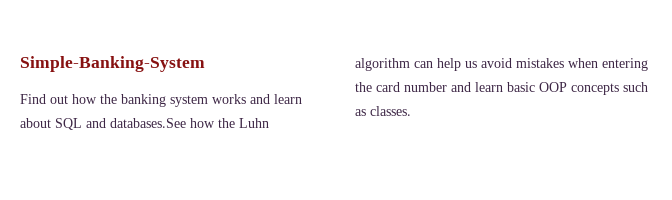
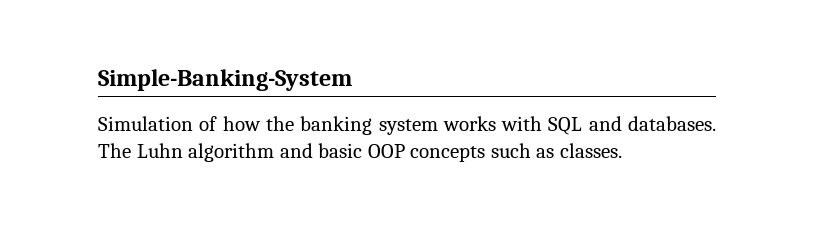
- Find out how the banking system works and learn about SQL and databases.See how the Luhn algorithm can help us avoid mistakes when entering the card number and learn basic OOP concepts such as classes.
+ Simulation of how the banking system works with SQL and databases. The Luhn algorithm and basic OOP concepts such as classes.

